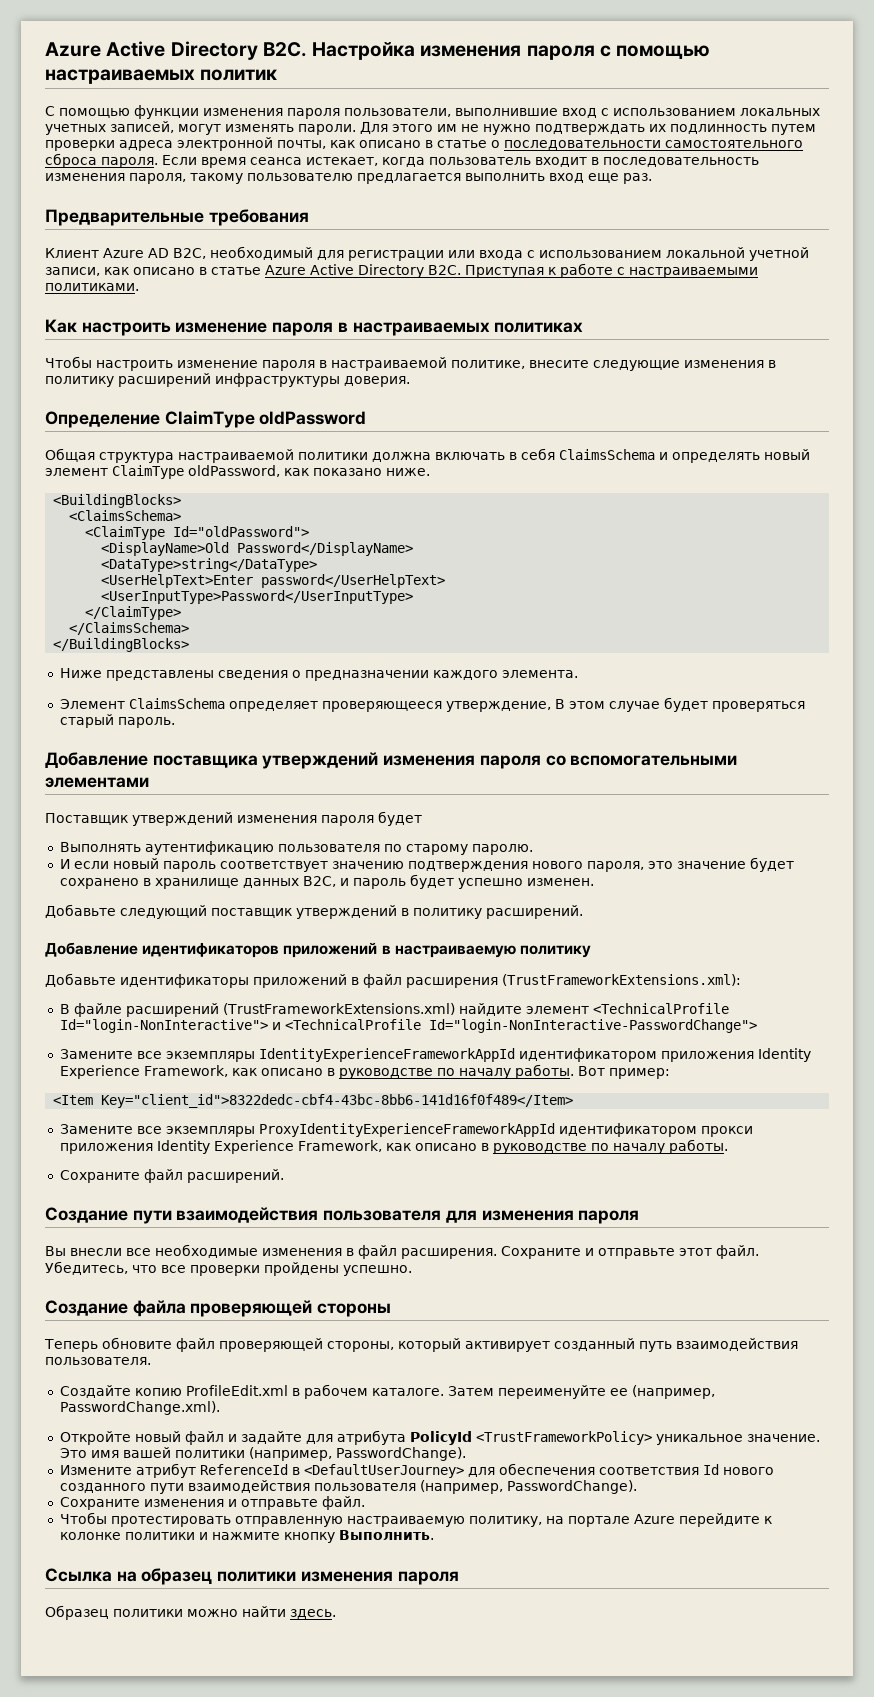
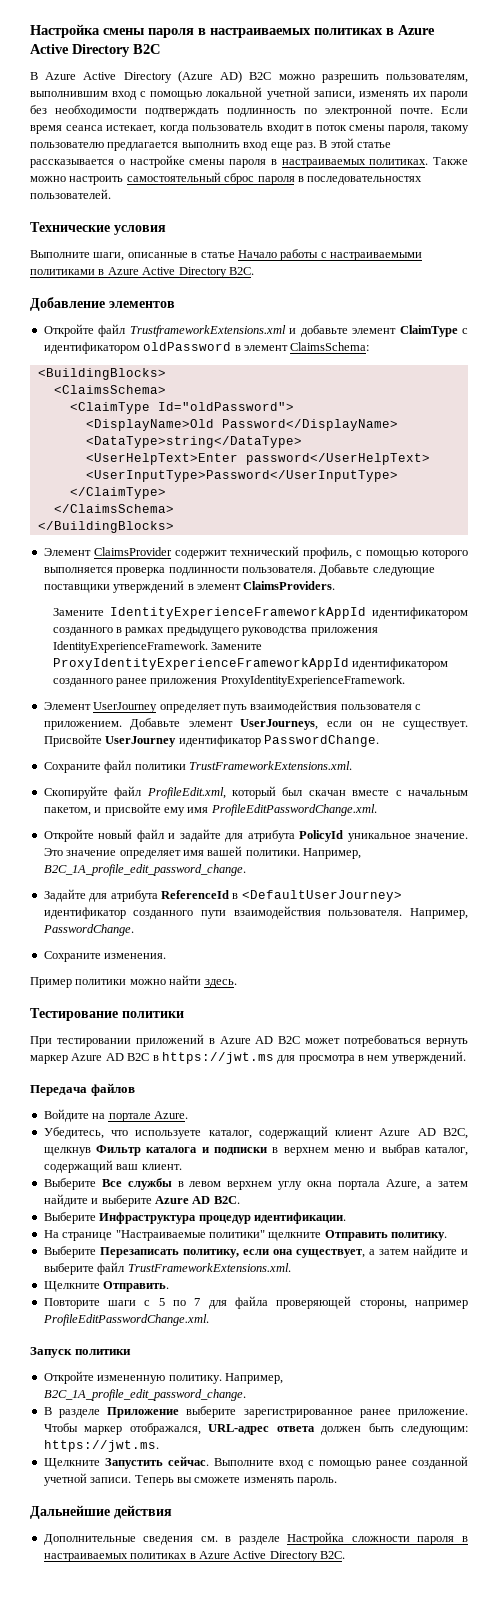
- Azure Active Directory B2C. Настройка изменения пароля с помощью настраиваемых политик
- С помощью функции изменения пароля пользователи, выполнившие вход с использованием локальных учетных записей, могут изменять пароли. Для этого им не нужно подтверждать их подлинность путем проверки адреса электронной почты, как описано в статье о последовательности самостоятельного сброса пароля.
+ Настройка смены пароля в настраиваемых политиках в Azure Active Directory B2C
+ В Azure Active Directory (Azure AD) B2C можно разрешить пользователям, выполнившим вход с помощью локальной учетной записи, изменять их пароли без необходимости подтверждать подлинность по электронной почте.
- Если время сеанса истекает, когда пользователь входит в последовательность изменения пароля, такому пользователю предлагается выполнить вход еще раз.
- Предварительные требования
- Клиент Azure AD B2C, необходимый для регистрации или входа с использованием локальной учетной записи, как описано в статье Azure Active Directory B2C. Приступая к работе с настраиваемыми политиками.
- Как настроить изменение пароля в настраиваемых политиках
- Чтобы настроить изменение пароля в настраиваемой политике, внесите следующие изменения в политику расширений инфраструктуры доверия.
- Определение ClaimType oldPassword
- Общая структура настраиваемой политики должна включать в себя ClaimsSchema и определять новый элемент ClaimType oldPassword, как показано ниже.
+ Если время сеанса истекает, когда пользователь входит в поток смены пароля, такому пользователю предлагается выполнить вход еще раз. В этой статье рассказывается о настройке смены пароля в настраиваемых политиках. Также можно настроить самостоятельный сброс пароля в последовательностях пользователей.
+ Технические условия
+ Выполните шаги, описанные в статье Начало работы с настраиваемыми политиками в Azure Active Directory B2C.
+ Добавление элементов
+ Откройте файл TrustframeworkExtensions.xml и добавьте элемент ClaimType с идентификатором oldPassword в элемент ClaimsSchema:
- Ниже представлены сведения о предназначении каждого элемента.
- Элемент ClaimsSchema определяет проверяющееся утверждение, В этом случае будет проверяться старый пароль.
- Добавление поставщика утверждений изменения пароля со вспомогательными элементами
- Поставщик утверждений изменения пароля будет
- Выполнять аутентификацию пользователя по старому паролю.
- И если новый пароль соответствует значению подтверждения нового пароля, это значение будет сохранено в хранилище данных B2C, и пароль будет успешно изменен.
- Добавьте следующий поставщик утверждений в политику расширений.
- Добавление идентификаторов приложений в настраиваемую политику
- Добавьте идентификаторы приложений в файл расширения (TrustFrameworkExtensions.xml):
- В файле расширений (TrustFrameworkExtensions.xml) найдите элемент <TechnicalProfile Id="login-NonInteractive"> и <TechnicalProfile Id="login-NonInteractive-PasswordChange">
- Замените все экземпляры IdentityExperienceFrameworkAppId идентификатором приложения Identity Experience Framework, как описано в руководстве по началу работы. Вот пример:
- <Item Key="client_id">8322dedc-cbf4-43bc-8bb6-141d16f0f489</Item>
- Замените все экземпляры ProxyIdentityExperienceFrameworkAppId идентификатором прокси приложения Identity Experience Framework, как описано в руководстве по началу работы.
- Сохраните файл расширений.
- Создание пути взаимодействия пользователя для изменения пароля
- Вы внесли все необходимые изменения в файл расширения. Сохраните и отправьте этот файл. Убедитесь, что все проверки пройдены успешно.
- Создание файла проверяющей стороны
- Теперь обновите файл проверяющей стороны, который активирует созданный путь взаимодействия пользователя.
- Создайте копию ProfileEdit.xml в рабочем каталоге. Затем переименуйте ее (например, PasswordChange.xml).
+ Элемент ClaimsProvider содержит технический профиль, с помощью которого выполняется проверка подлинности пользователя. Добавьте следующие поставщики утверждений в элемент ClaimsProviders.
+ Замените IdentityExperienceFrameworkAppId идентификатором созданного в рамках предыдущего руководства приложения IdentityExperienceFramework. Замените ProxyIdentityExperienceFrameworkAppId идентификатором созданного ранее приложения ProxyIdentityExperienceFramework.
+ Элемент UserJourney определяет путь взаимодействия пользователя с приложением. Добавьте элемент UserJourneys, если он не существует. Присвойте UserJourney идентификатор PasswordChange.
+ Сохраните файл политики TrustFrameworkExtensions.xml.
+ Скопируйте файл ProfileEdit.xml, который был скачан вместе с начальным пакетом, и присвойте ему имя ProfileEditPasswordChange.xml.
- Откройте новый файл и задайте для атрибута PolicyId <TrustFrameworkPolicy> уникальное значение.
+ Откройте новый файл и задайте для атрибута PolicyId уникальное значение.
- Это имя вашей политики (например, PasswordChange).
- Измените атрибут ReferenceId в <DefaultUserJourney> для обеспечения соответствия Id нового созданного пути взаимодействия пользователя (например, PasswordChange).
- Сохраните изменения и отправьте файл.
- Чтобы протестировать отправленную настраиваемую политику, на портале Azure перейдите к колонке политики и нажмите кнопку Выполнить.
- Ссылка на образец политики изменения пароля
- Образец политики можно найти здесь.
+ Это значение определяет имя вашей политики. Например, B2C_1A_profile_edit_password_change.
+ Задайте для атрибута ReferenceId в <DefaultUserJourney> идентификатор созданного пути взаимодействия пользователя. Например, PasswordChange.
+ Сохраните изменения.
+ Пример политики можно найти здесь.
+ Тестирование политики
+ При тестировании приложений в Azure AD B2C может потребоваться вернуть маркер Azure AD B2C в https://jwt.ms для просмотра в нем утверждений.
+ Передача файлов
+ Войдите на портале Azure.
+ Убедитесь, что используете каталог, содержащий клиент Azure AD B2C, щелкнув Фильтр каталога и подписки в верхнем меню и выбрав каталог, содержащий ваш клиент.
+ Выберите Все службы в левом верхнем углу окна портала Azure, а затем найдите и выберите Azure AD B2C.
+ Выберите Инфраструктура процедур идентификации.
+ На странице "Настраиваемые политики" щелкните Отправить политику.
+ Выберите Перезаписать политику, если она существует, а затем найдите и выберите файл TrustFrameworkExtensions.xml.
+ Щелкните Отправить.
+ Повторите шаги с 5 по 7 для файла проверяющей стороны, например ProfileEditPasswordChange.xml.
+ Запуск политики
+ Откройте измененную политику. Например, B2C_1A_profile_edit_password_change.
+ В разделе Приложение выберите зарегистрированное ранее приложение. Чтобы маркер отображался, URL-адрес ответа должен быть следующим: https://jwt.ms.
+ Щелкните Запустить сейчас. Выполните вход с помощью ранее созданной учетной записи. Теперь вы сможете изменять пароль.
+ Дальнейшие действия
+ Дополнительные сведения см. в разделе Настройка сложности пароля в настраиваемых политиках в Azure Active Directory B2C.

